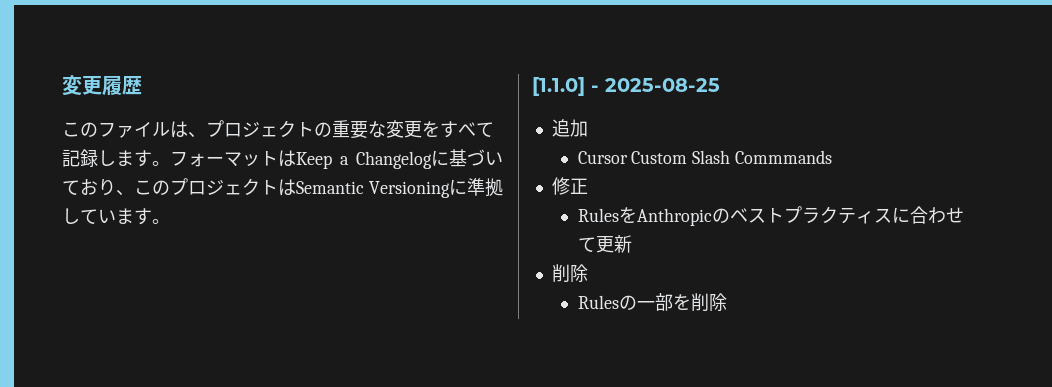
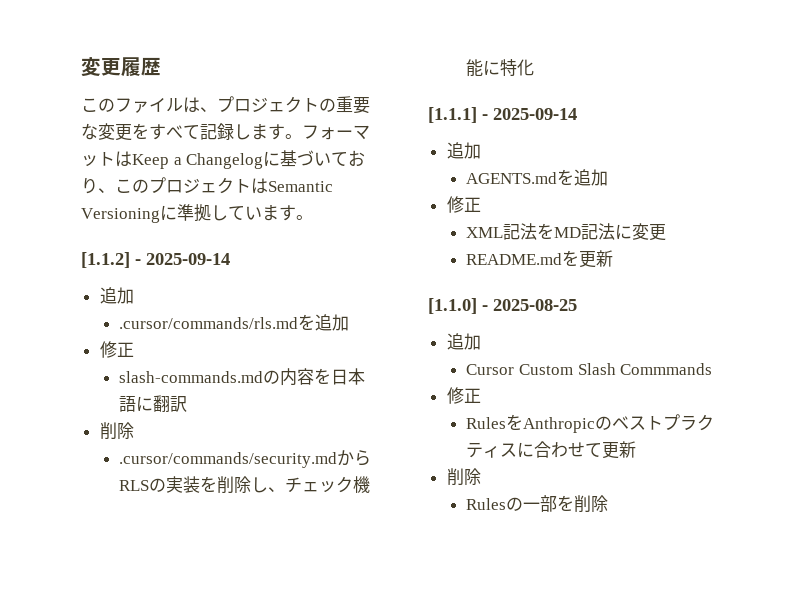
+ [1.1.2] - 2025-09-14
+ 追加
+ .cursor/commands/rls.mdを追加
+ 修正
+ slash-commands.mdの内容を日本語に翻訳
+ 削除
+ .cursor/commands/security.mdからRLSの実装を削除し、チェック機能に特化
+ [1.1.1] - 2025-09-14
+ 追加
+ AGENTS.mdを追加
+ 修正
+ XML記法をMD記法に変更
+ README.mdを更新

